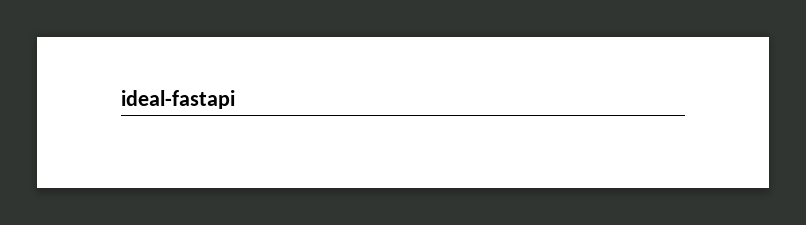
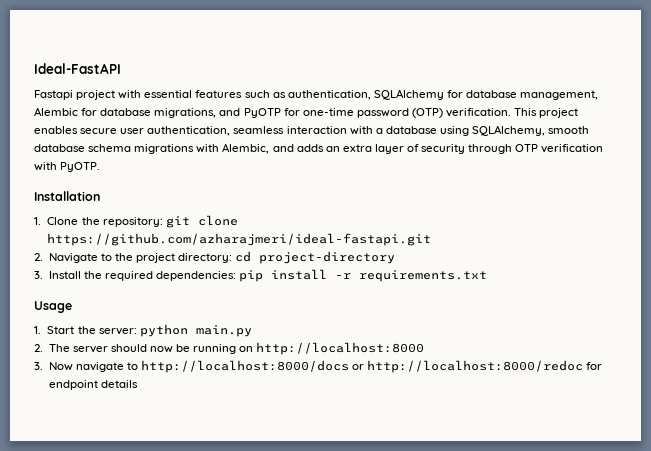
- ideal-fastapi
+ Ideal-FastAPI
+ Fastapi project with essential features such as authentication, SQLAlchemy for database management, Alembic for database migrations, and PyOTP for one-time password (OTP) verification. This project enables secure user authentication, seamless interaction with a database using SQLAlchemy, smooth database schema migrations with Alembic, and adds an extra layer of security through OTP verification with PyOTP.
+ Installation
+ 1. Clone the repository: git clone https://github.com/azharajmeri/ideal-fastapi.git
+ 2. Navigate to the project directory: cd project-directory
+ 3. Install the required dependencies: pip install -r requirements.txt
+ Usage
+ 1. Start the server: python main.py
+ 2. The server should now be running on http://localhost:8000
+ 3. Now navigate to http://localhost:8000/docs or http://localhost:8000/redoc for endpoint details

